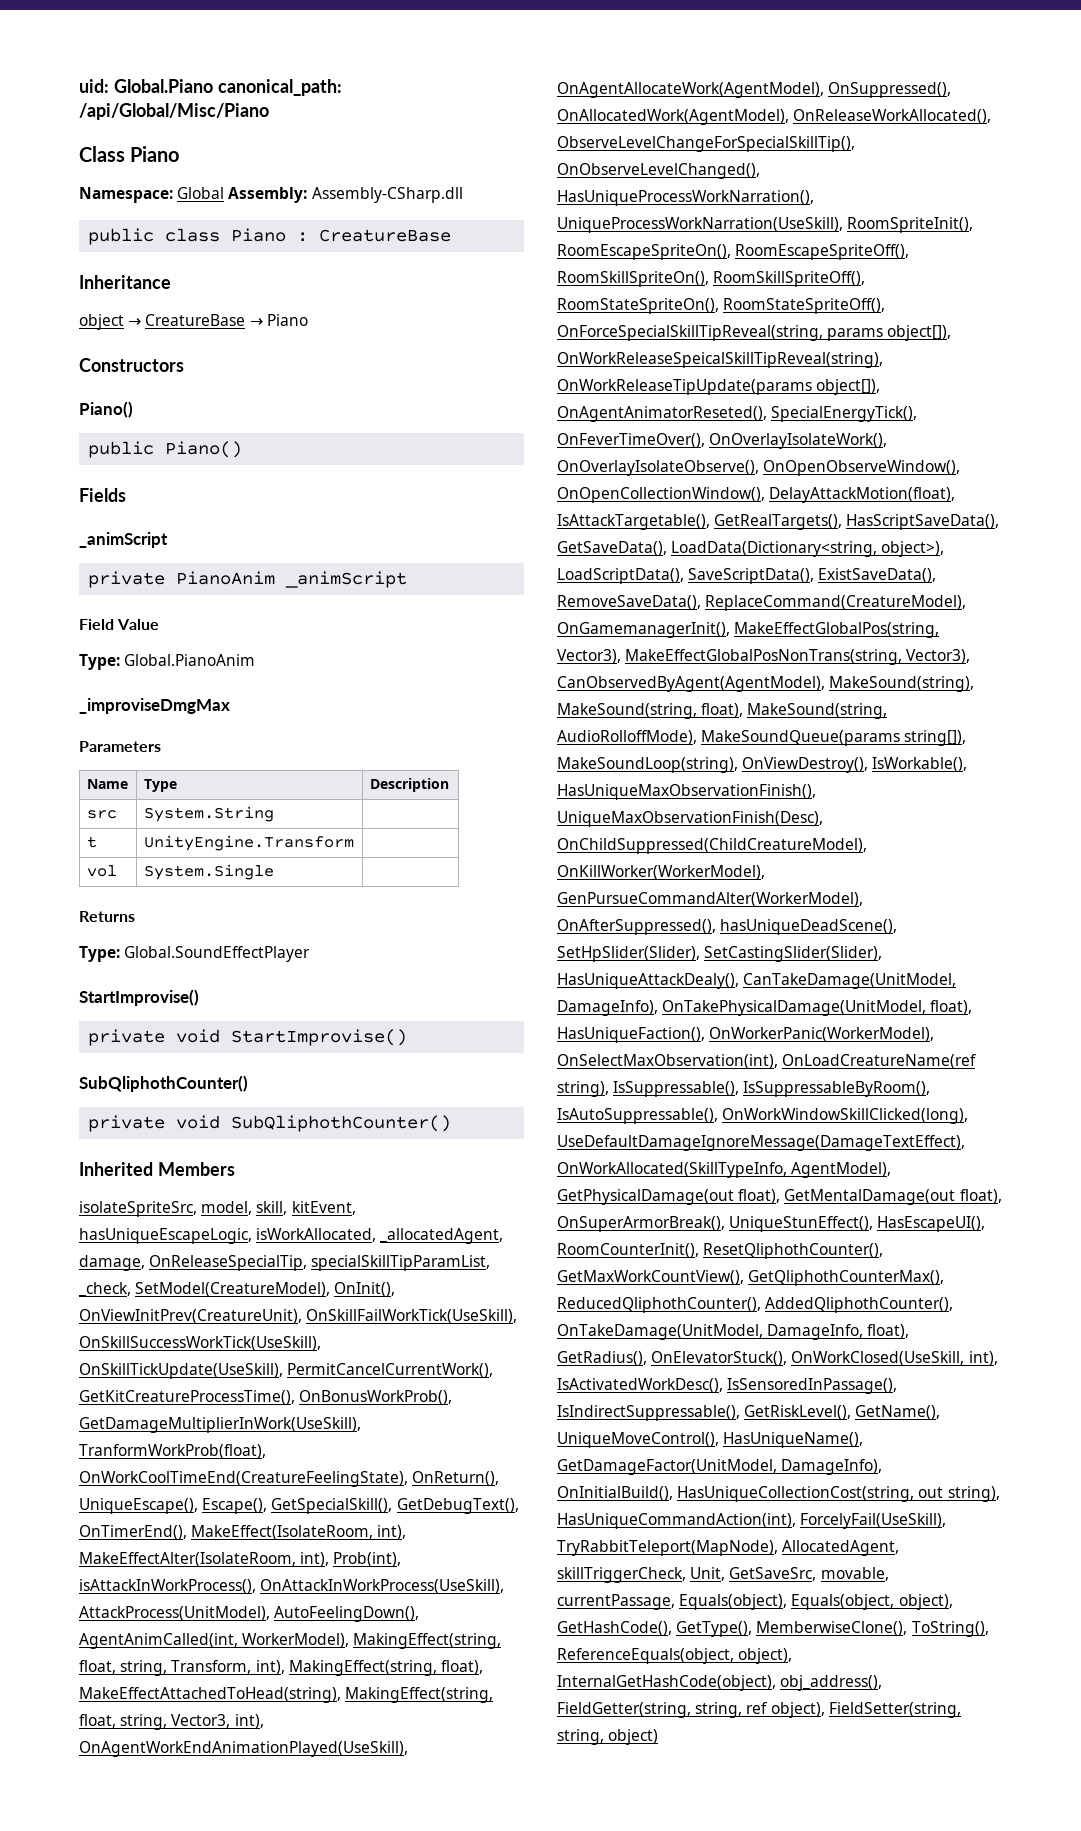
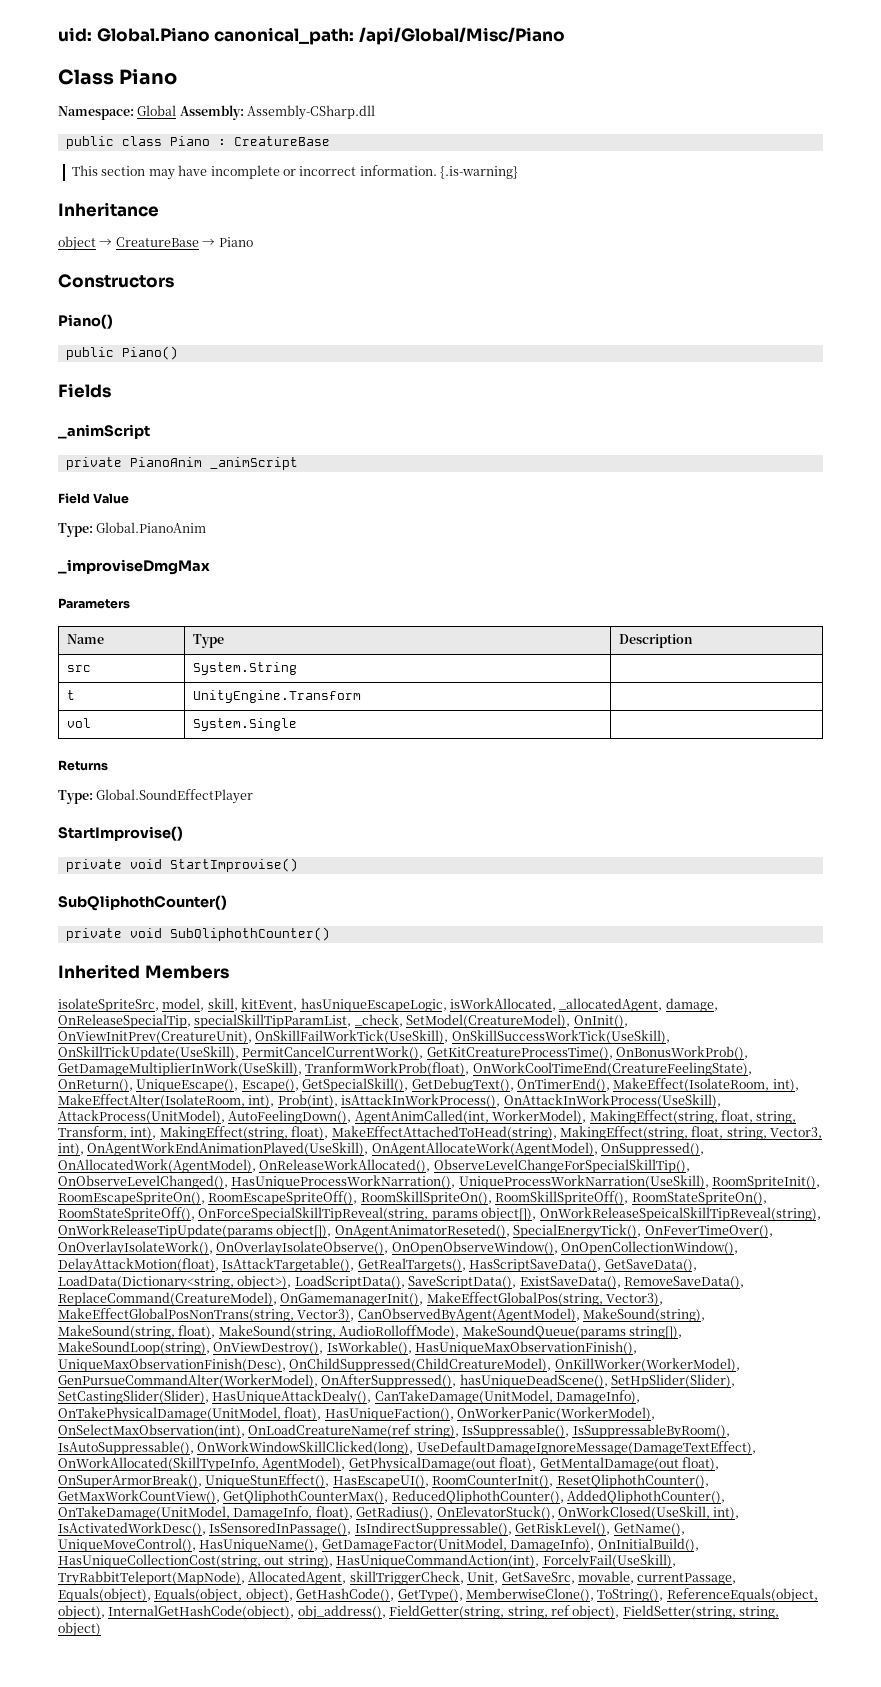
+ This section may have incomplete or incorrect information. {.is-warning}

